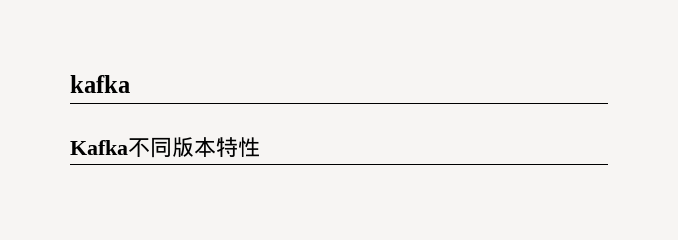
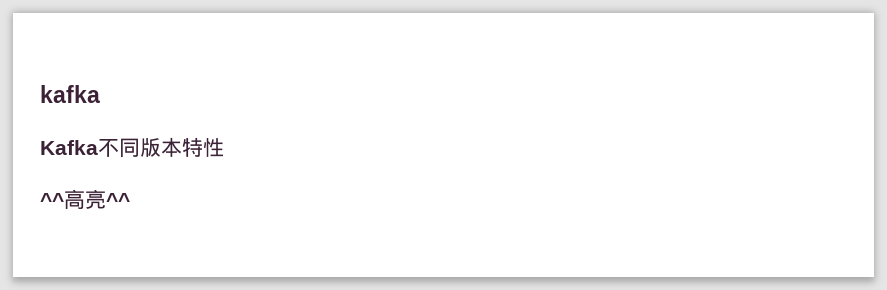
+ ^^高亮^^

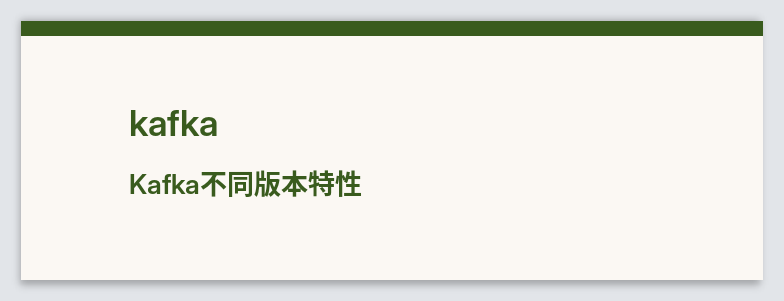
- ^^高亮^^

